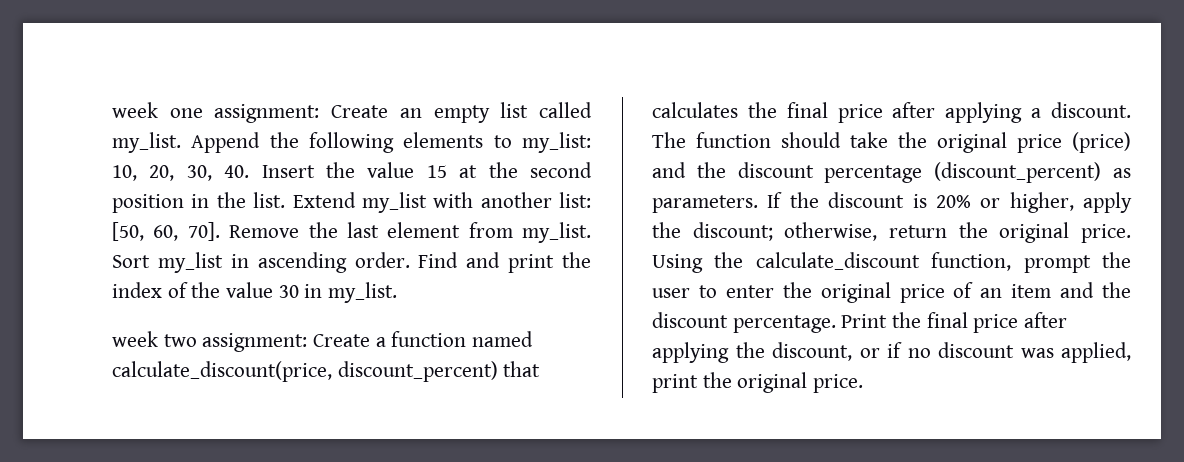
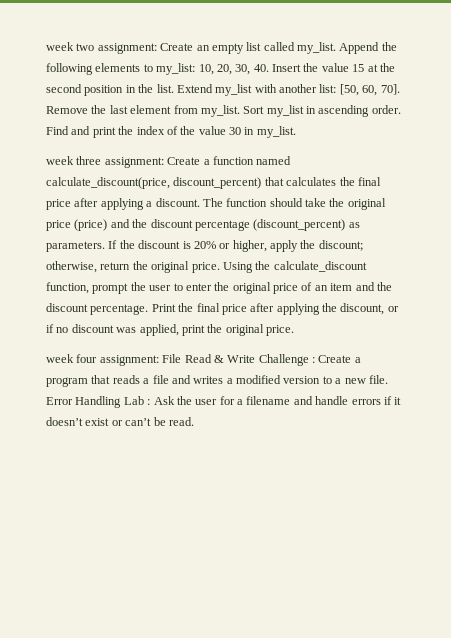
- week one assignment: Create an empty list called my_list.
+ week two assignment: Create an empty list called my_list.
- week two assignment: Create a function named calculate_discount(price, discount_percent) that calculates the final price after applying a discount.
+ week three assignment: Create a function named calculate_discount(price, discount_percent) that calculates the final price after applying a discount.
+ week four assignment: File Read & Write Challenge : Create a program that reads a file and writes a modified version to a new file. Error Handling Lab : Ask the user for a filename and handle errors if it doesn’t exist or can’t be read.

